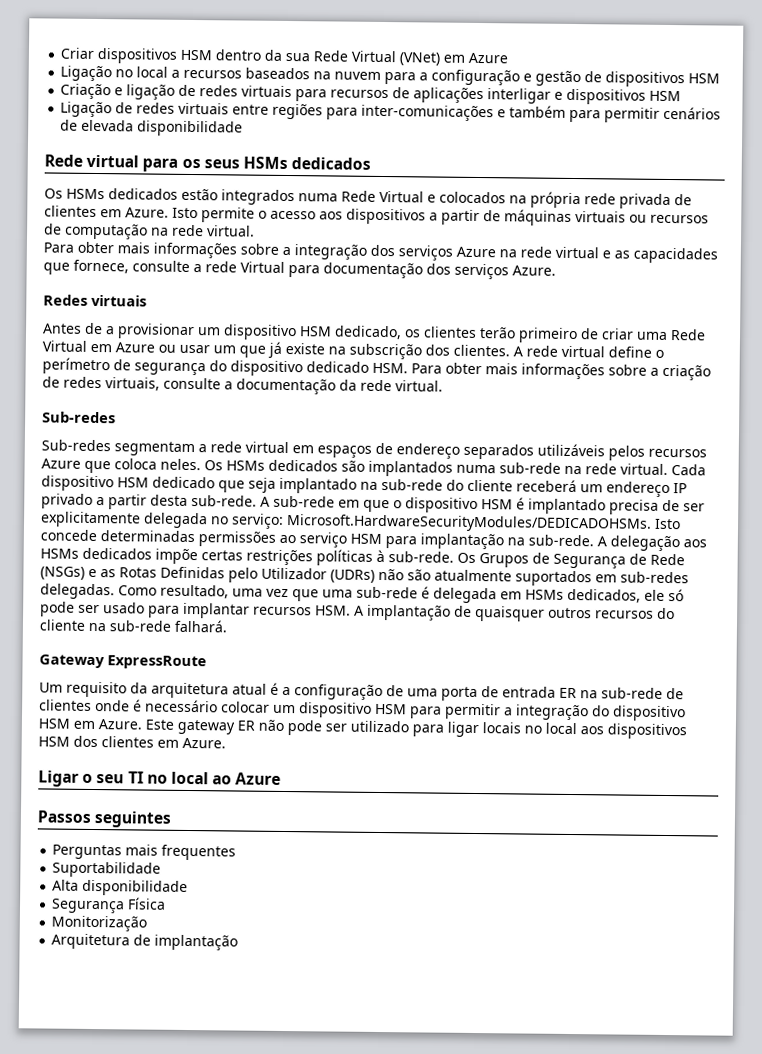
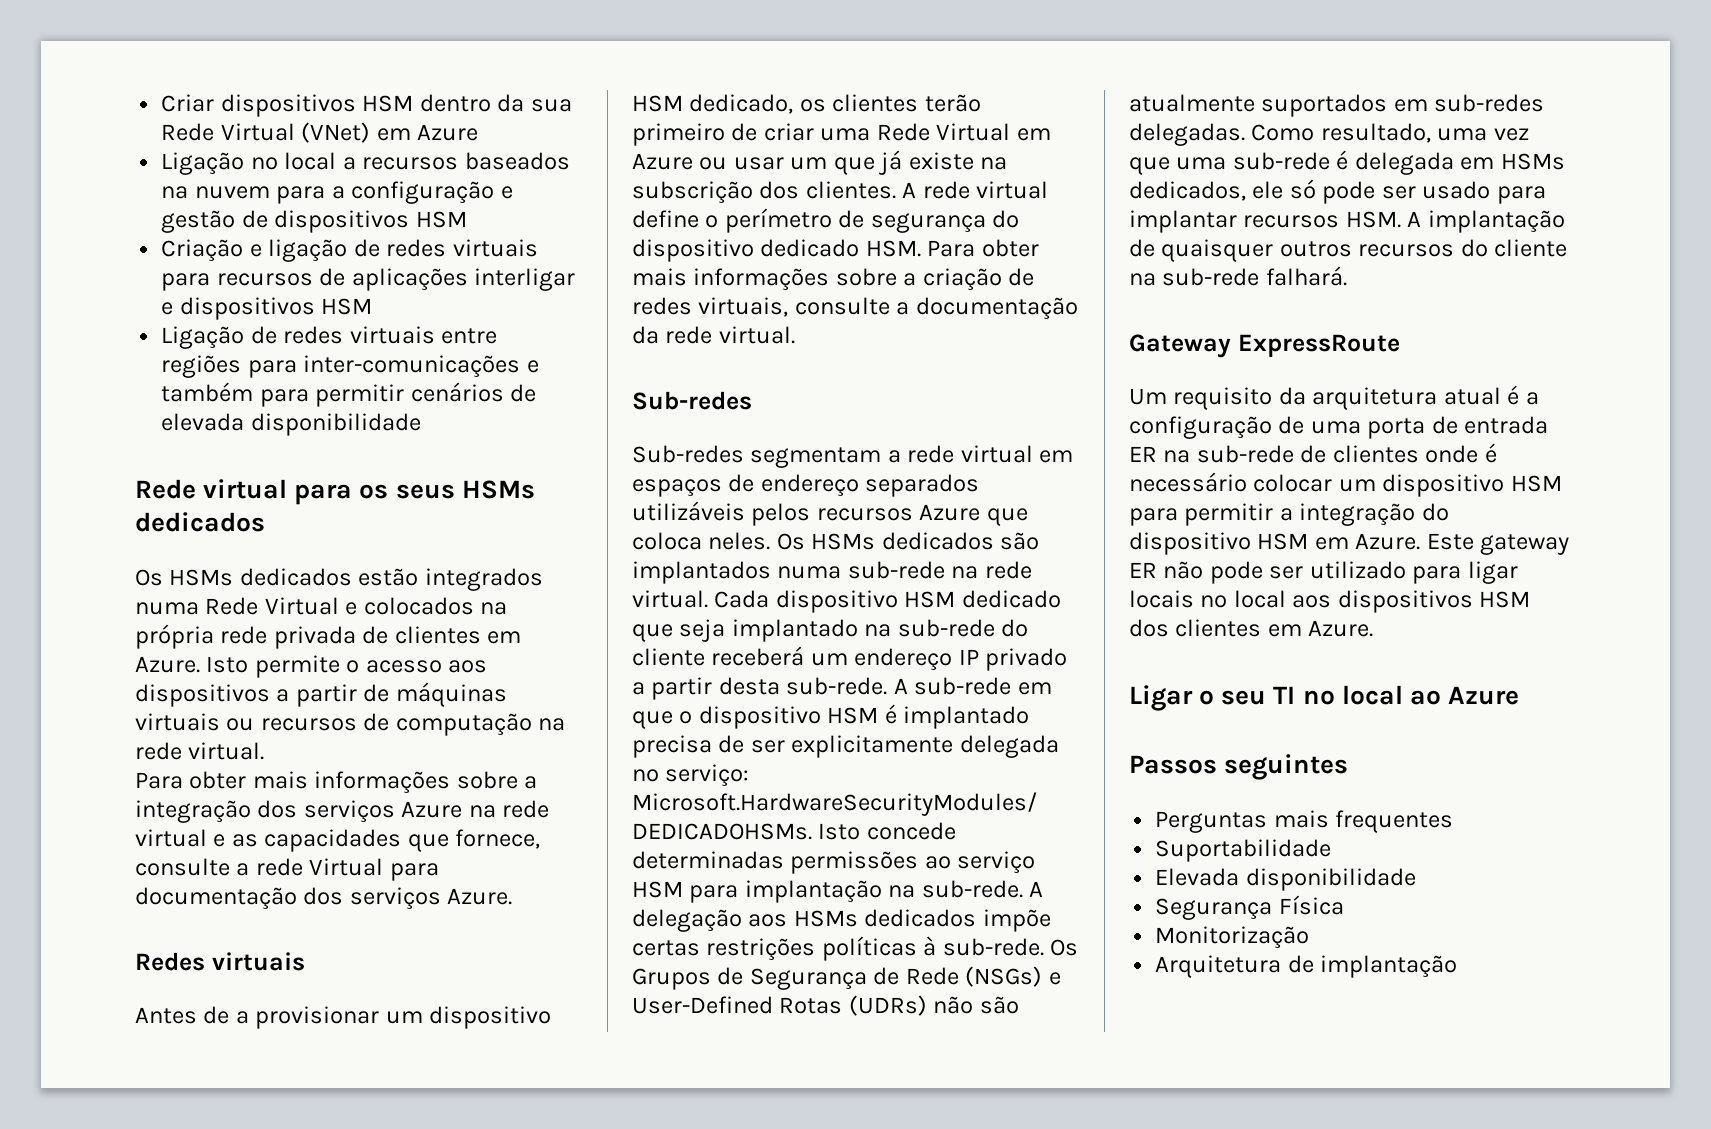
- Os Grupos de Segurança de Rede (NSGs) e as Rotas Definidas pelo Utilizador (UDRs) não são atualmente suportados em sub-redes delegadas.
+ Os Grupos de Segurança de Rede (NSGs) e User-Defined Rotas (UDRs) não são atualmente suportados em sub-redes delegadas.
- Alta disponibilidade
+ Elevada disponibilidade

